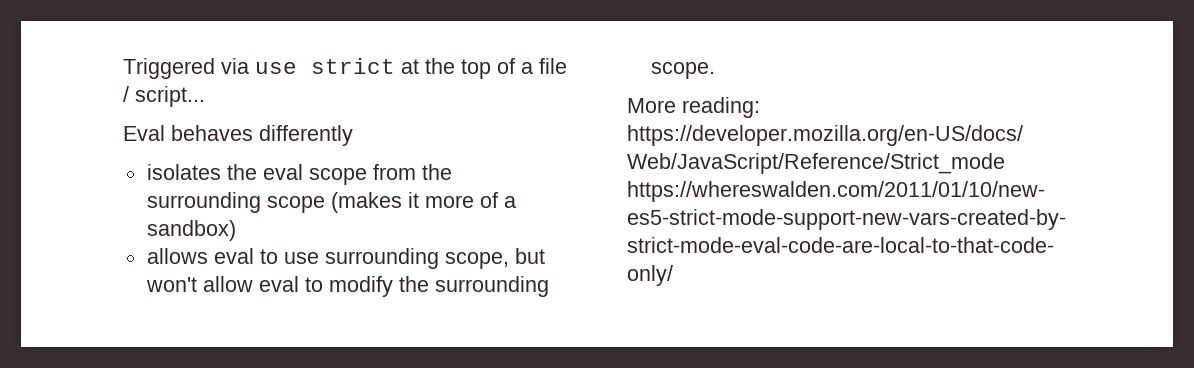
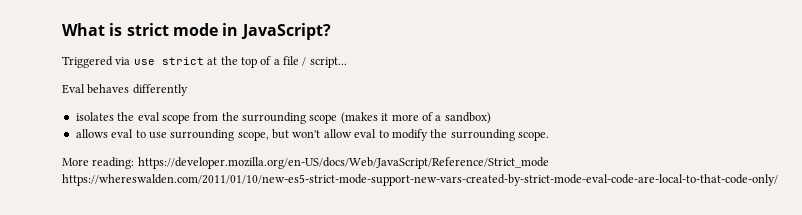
+ What is strict mode in JavaScript?

